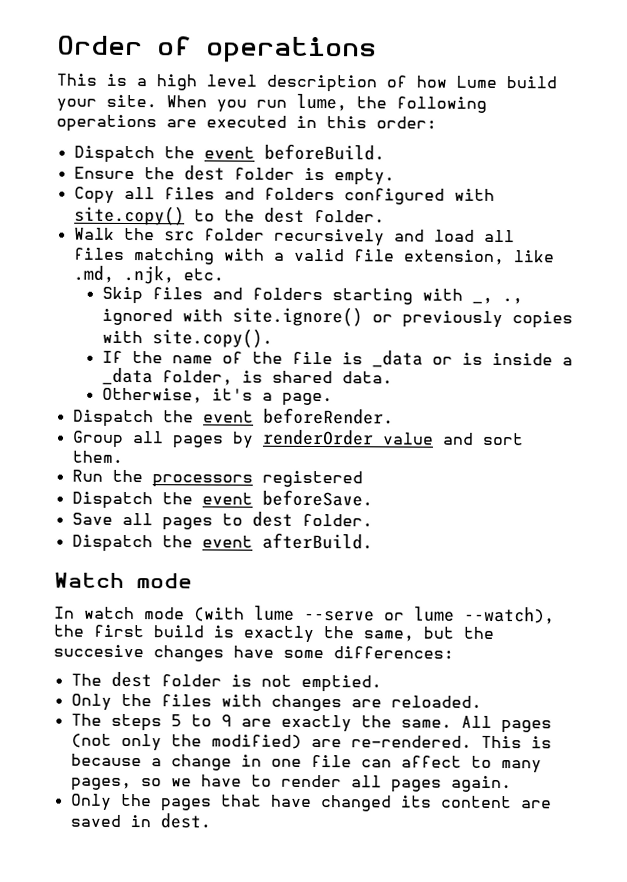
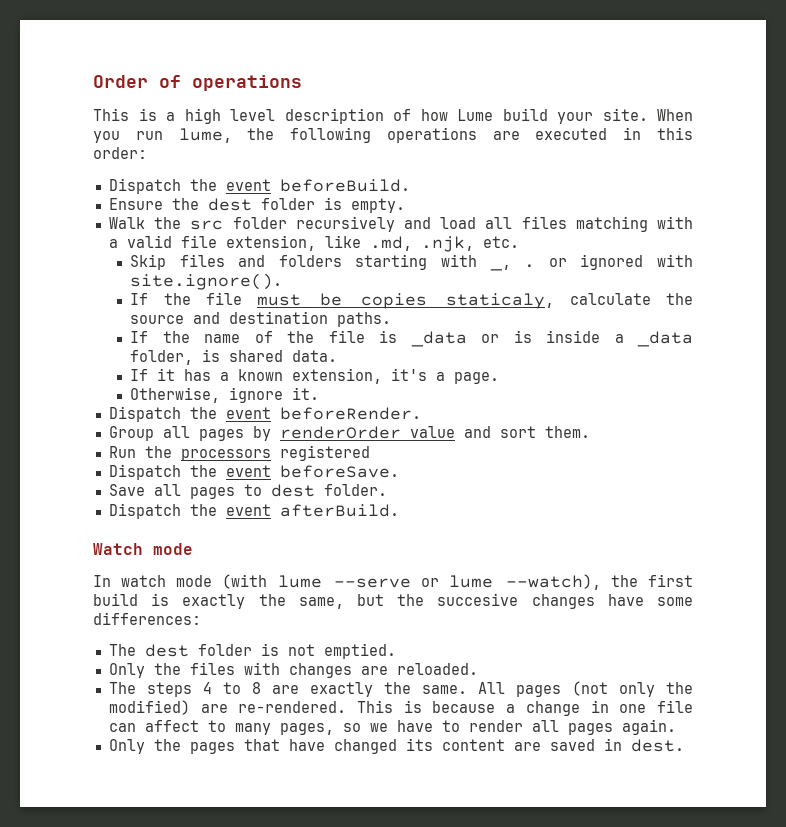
- Copy all files and folders configured with site.copy() to the dest folder.
- Skip files and folders starting with _, ., ignored with site.ignore() or previously copies with site.copy().
+ Skip files and folders starting with _, . or ignored with site.ignore().
+ If the file must be copies staticaly, calculate the source and destination paths.
- Otherwise, it's a page.
+ If it has a known extension, it's a page.
+ Otherwise, ignore it.
- The steps 5 to 9 are exactly the same.
+ The steps 4 to 8 are exactly the same.

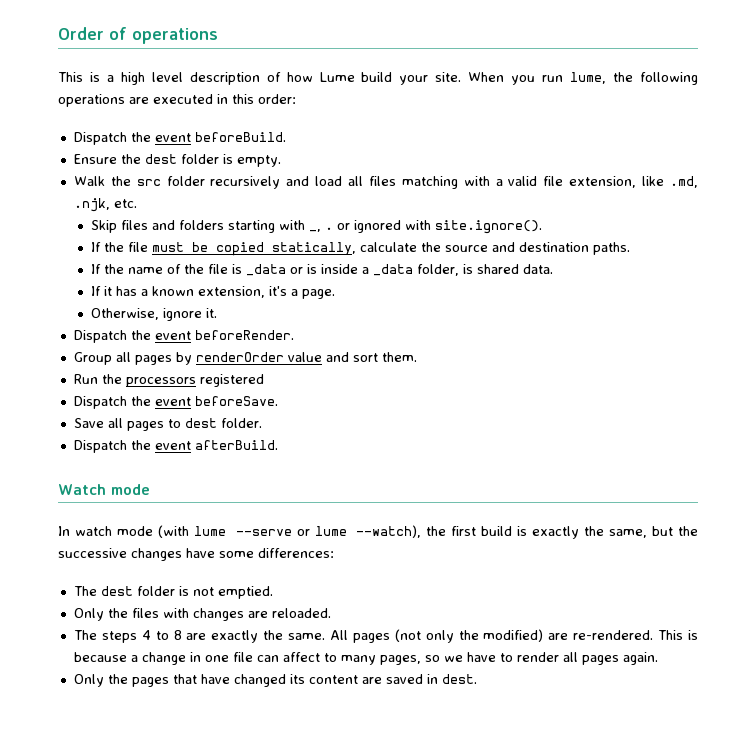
- If the file must be copies staticaly, calculate the source and destination paths.
+ If the file must be copied statically, calculate the source and destination paths.
- In watch mode (with lume --serve or lume --watch), the first build is exactly the same, but the succesive changes have some differences:
+ In watch mode (with lume --serve or lume --watch), the first build is exactly the same, but the successive changes have some differences:

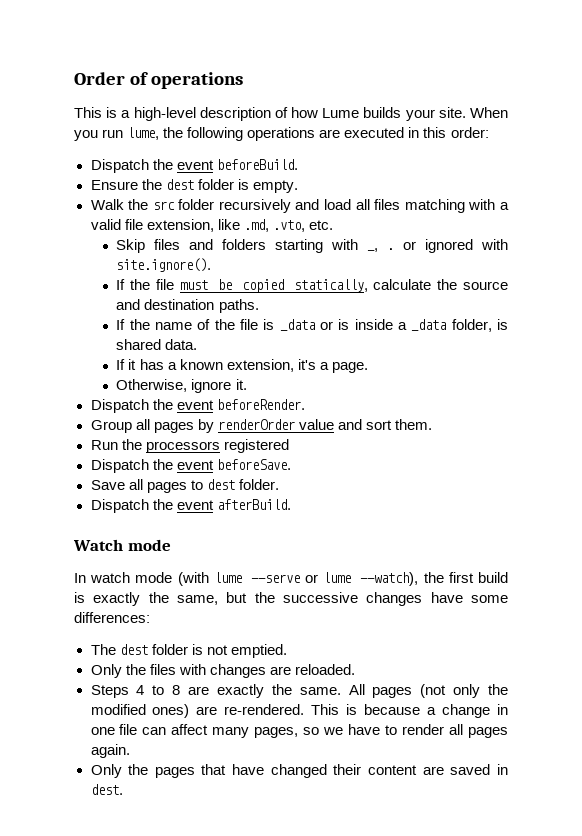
- This is a high level description of how Lume build your site.
+ This is a high-level description of how Lume builds your site.
- Walk the src folder recursively and load all files matching with a valid file extension, like .md, .njk, etc.
+ Walk the src folder recursively and load all files matching with a valid file extension, like .md, .vto, etc.
- The steps 4 to 8 are exactly the same.
+ Steps 4 to 8 are exactly the same.
- All pages (not only the modified) are re-rendered.
+ All pages (not only the modified ones) are re-rendered.
- This is because a change in one file can affect to many pages, so we have to render all pages again.
+ This is because a change in one file can affect many pages, so we have to render all pages again.
- Only the pages that have changed its content are saved in dest.
+ Only the pages that have changed their content are saved in dest.

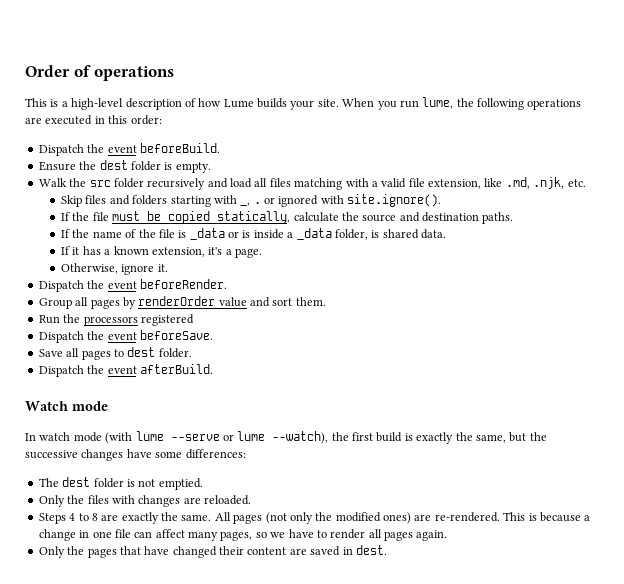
- Walk the src folder recursively and load all files matching with a valid file extension, like .md, .vto, etc.
+ Walk the src folder recursively and load all files matching with a valid file extension, like .md, .njk, etc.

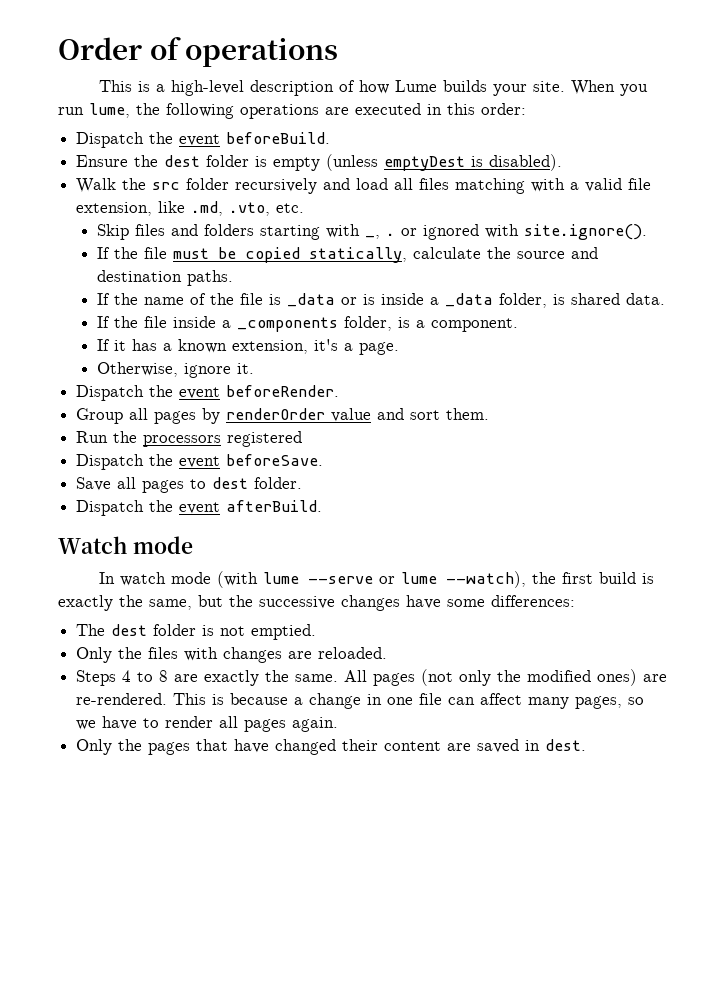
- Ensure the dest folder is empty.
+ Ensure the dest folder is empty (unless emptyDest is disabled).
- Walk the src folder recursively and load all files matching with a valid file extension, like .md, .njk, etc.
+ Walk the src folder recursively and load all files matching with a valid file extension, like .md, .vto, etc.
+ If the file inside a _components folder, is a component.

